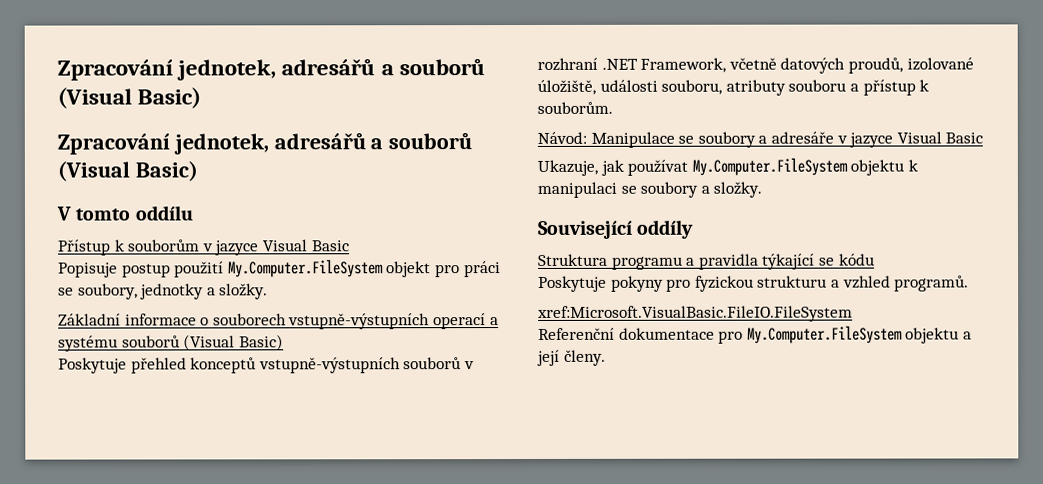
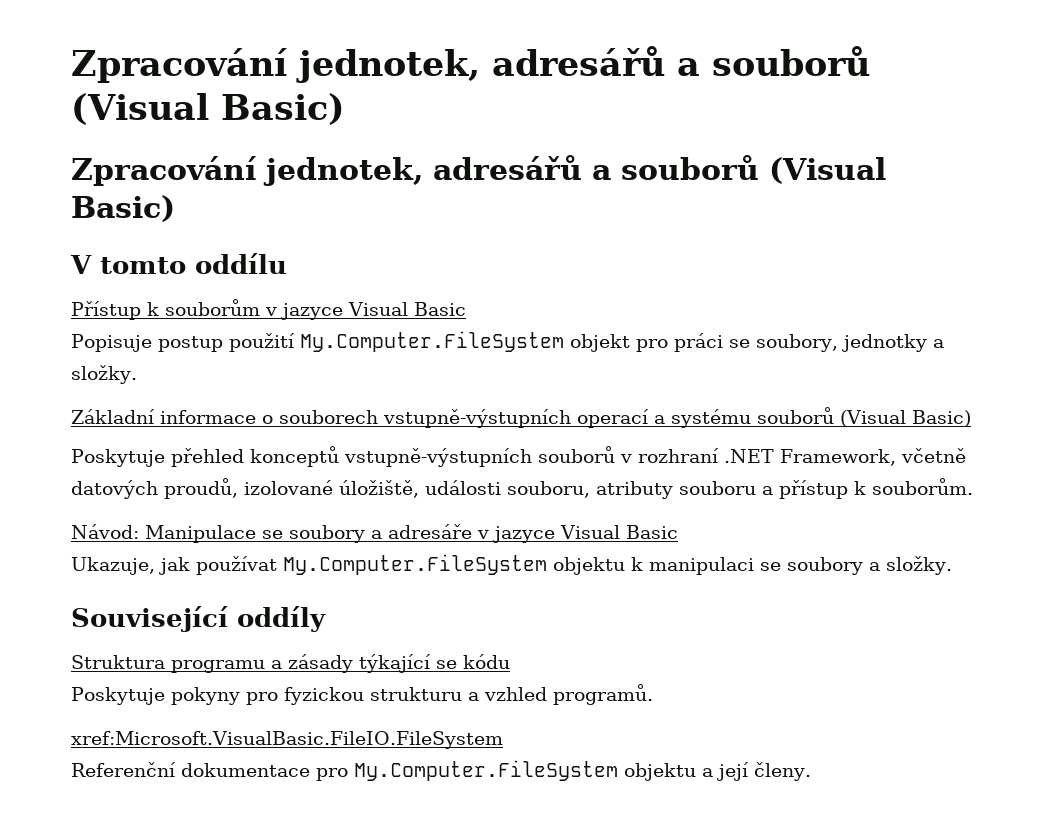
- Struktura programu a pravidla týkající se kódu
+ Struktura programu a zásady týkající se kódu

